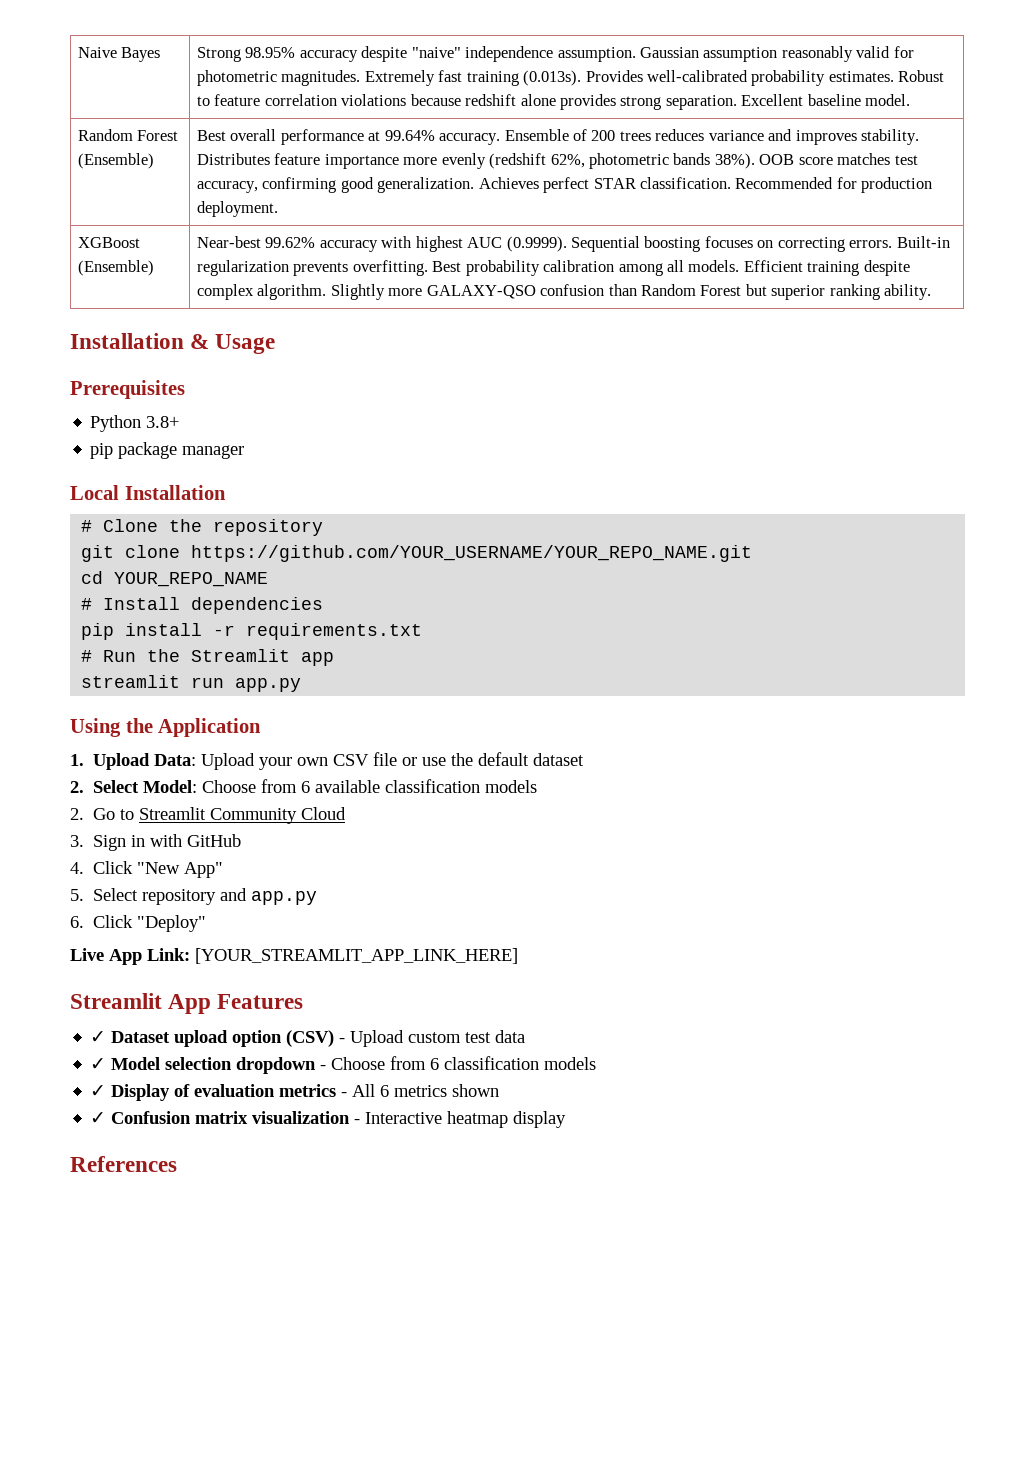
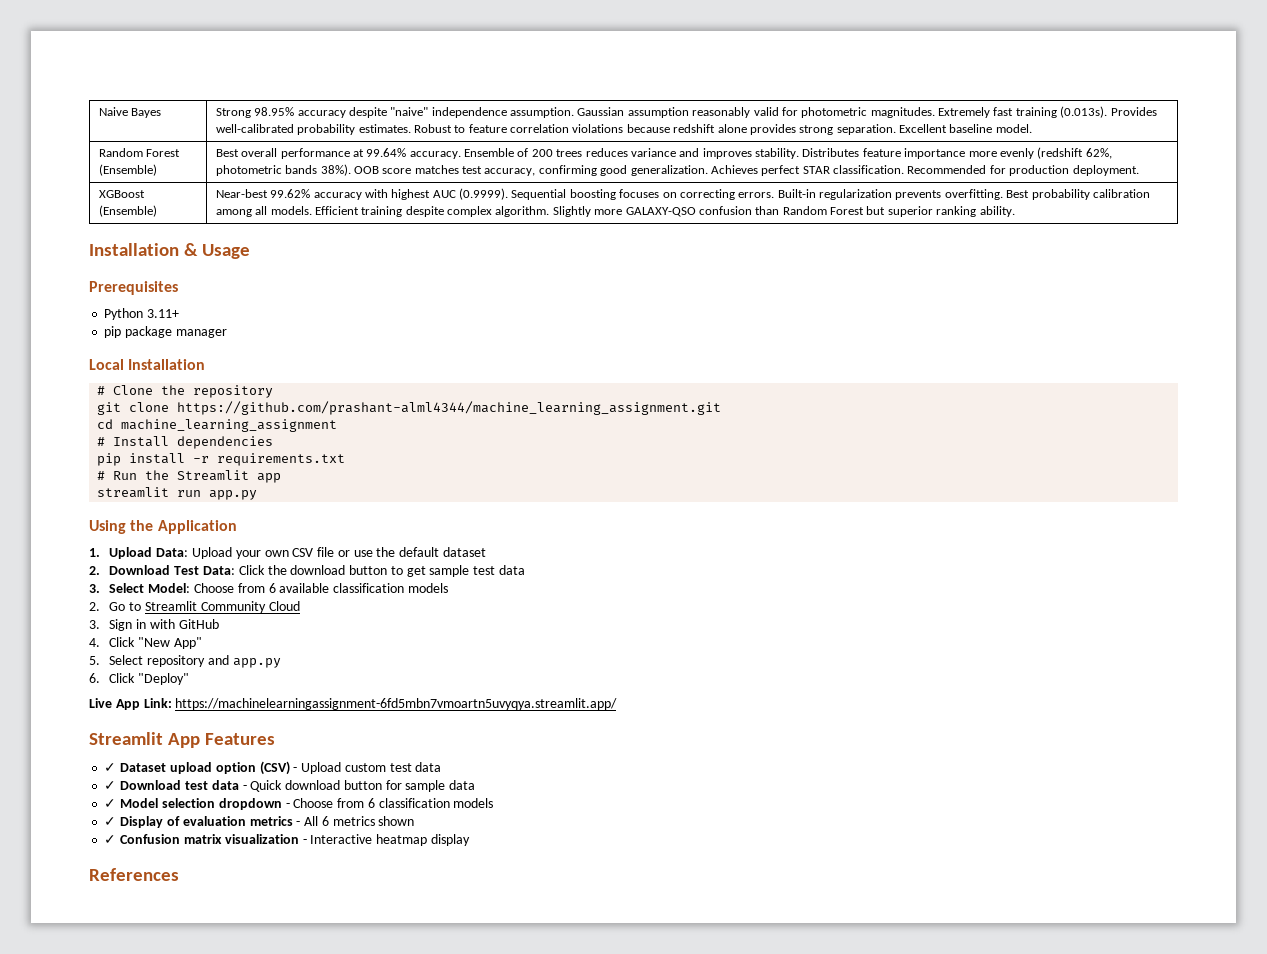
- Python 3.8+
+ Python 3.11+
- git clone https://github.com/YOUR_USERNAME/YOUR_REPO_NAME.git
+ git clone https://github.com/prashant-alml4344/machine_learning_assignment.git
- cd YOUR_REPO_NAME
+ cd machine_learning_assignment
- 2. Select Model: Choose from 6 available classification models
+ 2. Download Test Data: Click the download button to get sample test data
+ 3. Select Model: Choose from 6 available classification models
- Live App Link: [YOUR_STREAMLIT_APP_LINK_HERE]
+ Live App Link: https://machinelearningassignment-6fd5mbn7vmoartn5uvyqya.streamlit.app/
+ ✓ Download test data - Quick download button for sample data

